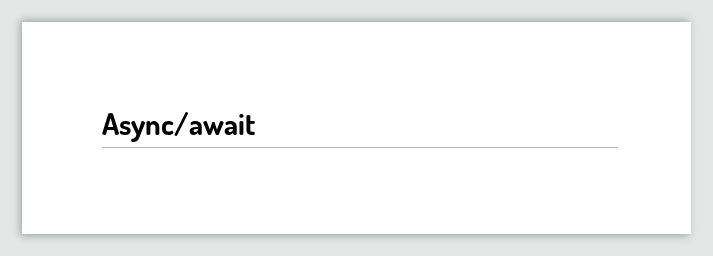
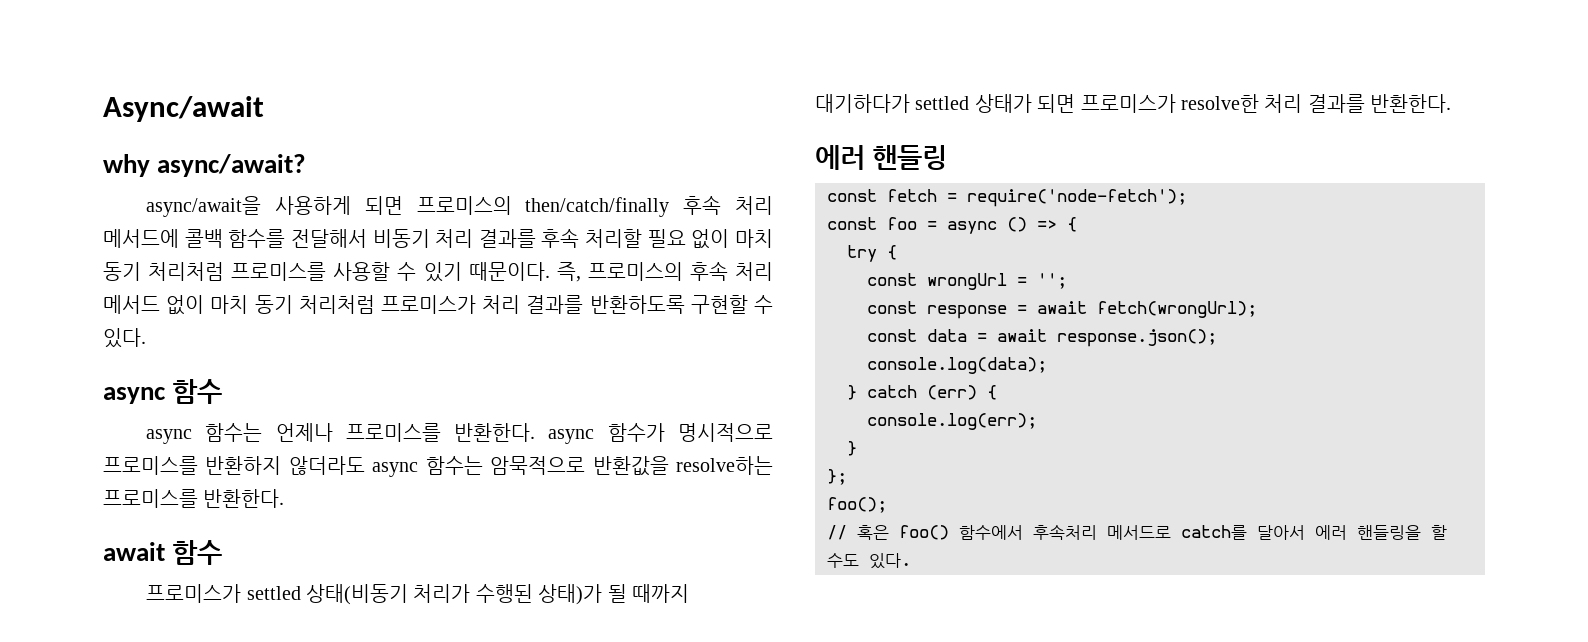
+ why async/await?
+ async/await을 사용하게 되면 프로미스의 then/catch/finally 후속 처리 메서드에 콜백 함수를 전달해서 비동기 처리 결과를 후속 처리할 필요 없이 마치 동기 처리처럼 프로미스를 사용할 수 있기 때문이다. 즉, 프로미스의 후속 처리 메서드 없이 마치 동기 처리처럼 프로미스가 처리 결과를 반환하도록 구현할 수 있다.
+ async 함수
+ async 함수는 언제나 프로미스를 반환한다. async 함수가 명시적으로 프로미스를 반환하지 않더라도 async 함수는 암묵적으로 반환값을 resolve하는 프로미스를 반환한다.
+ await 함수
+ 프로미스가 settled 상태(비동기 처리가 수행된 상태)가 될 때까지 대기하다가 settled 상태가 되면 프로미스가 resolve한 처리 결과를 반환한다.
+ 에러 핸들링
+ const fetch = require('node-fetch');
+ const foo = async () => {
+ try {
+ const wrongUrl = '';
+ const response = await fetch(wrongUrl);
+ const data = await response.json();
+ console.log(data);
+ } catch (err) {
+ console.log(err);
+ }
+ };
+ foo();
+ // 혹은 foo() 함수에서 후속처리 메서드로 catch를 달아서 에러 핸들링을 할 수도 있다.

